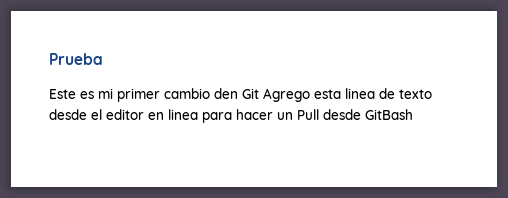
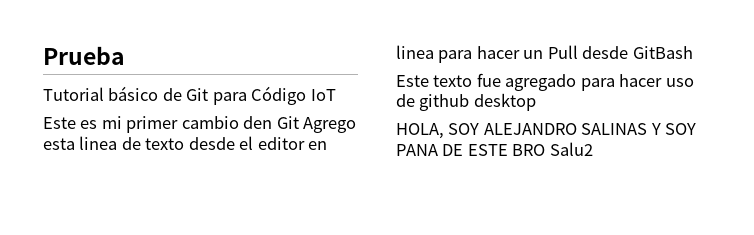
+ Tutorial básico de Git para Código IoT
+ Este texto fue agregado para hacer uso de github desktop
+ HOLA, SOY ALEJANDRO SALINAS Y SOY PANA DE ESTE BRO Salu2

